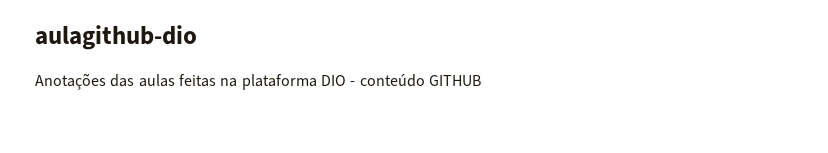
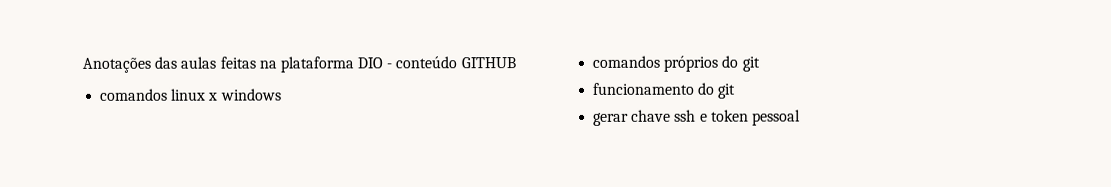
- aulagithub-dio
+ comandos linux x windows
+ comandos próprios do git
+ funcionamento do git
+ gerar chave ssh e token pessoal

